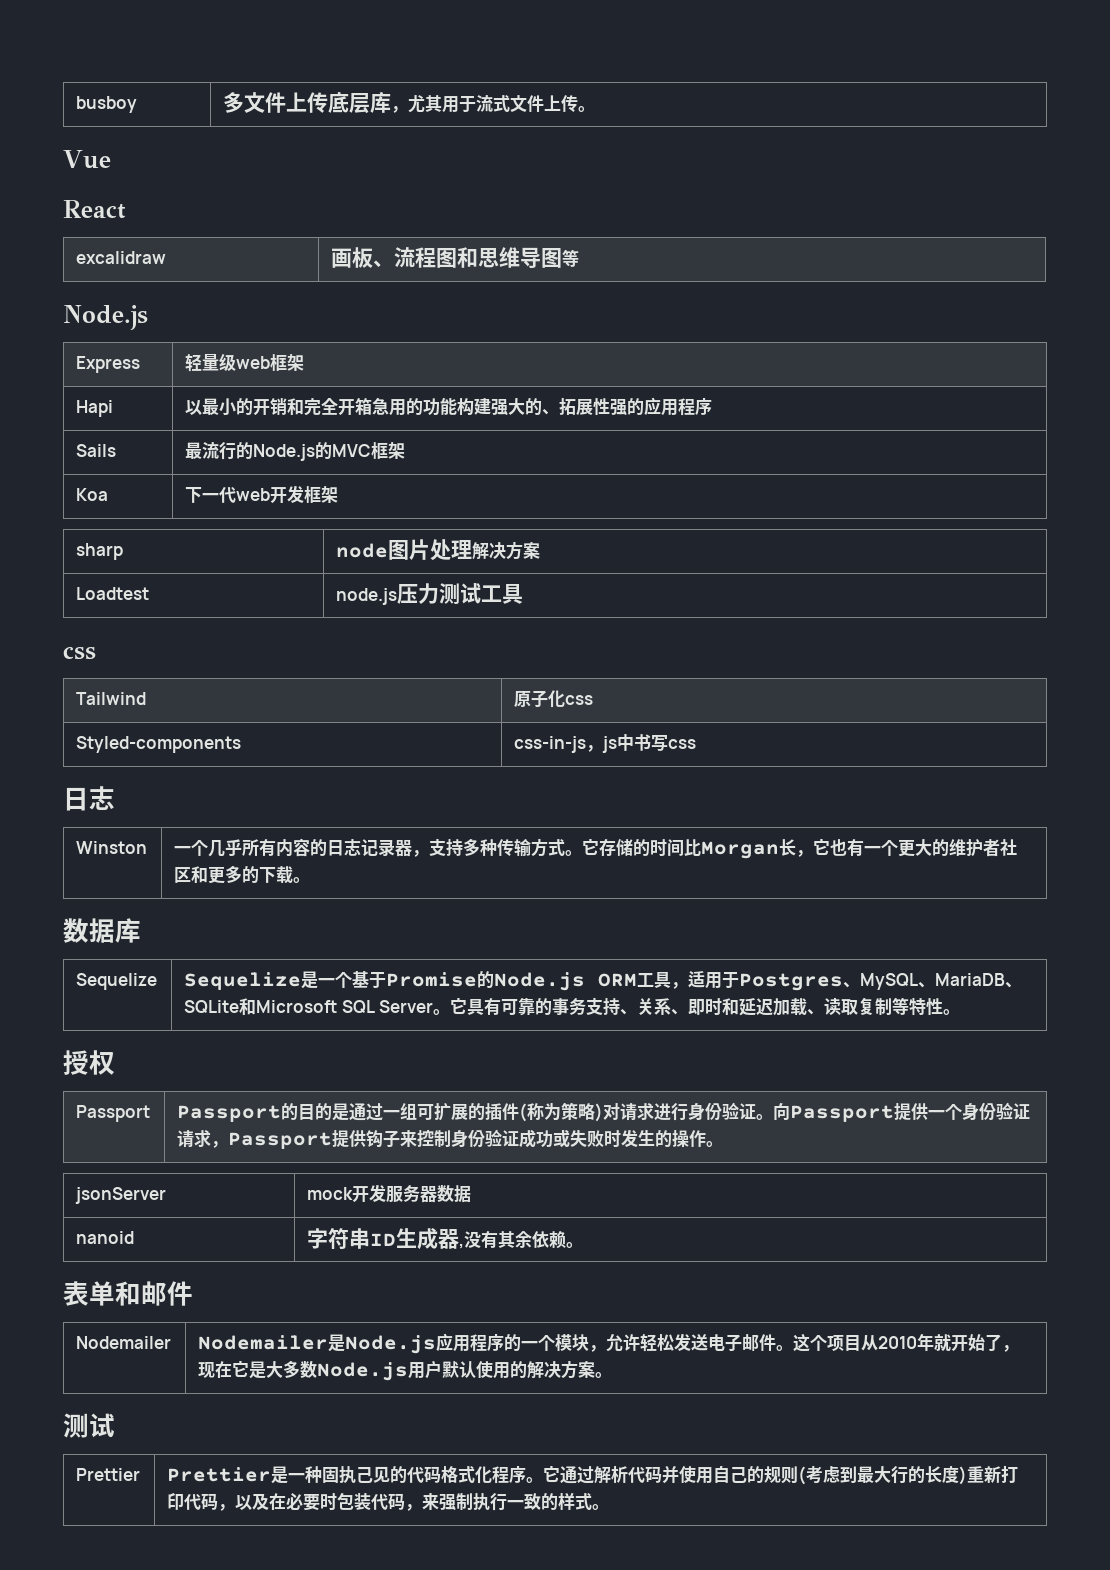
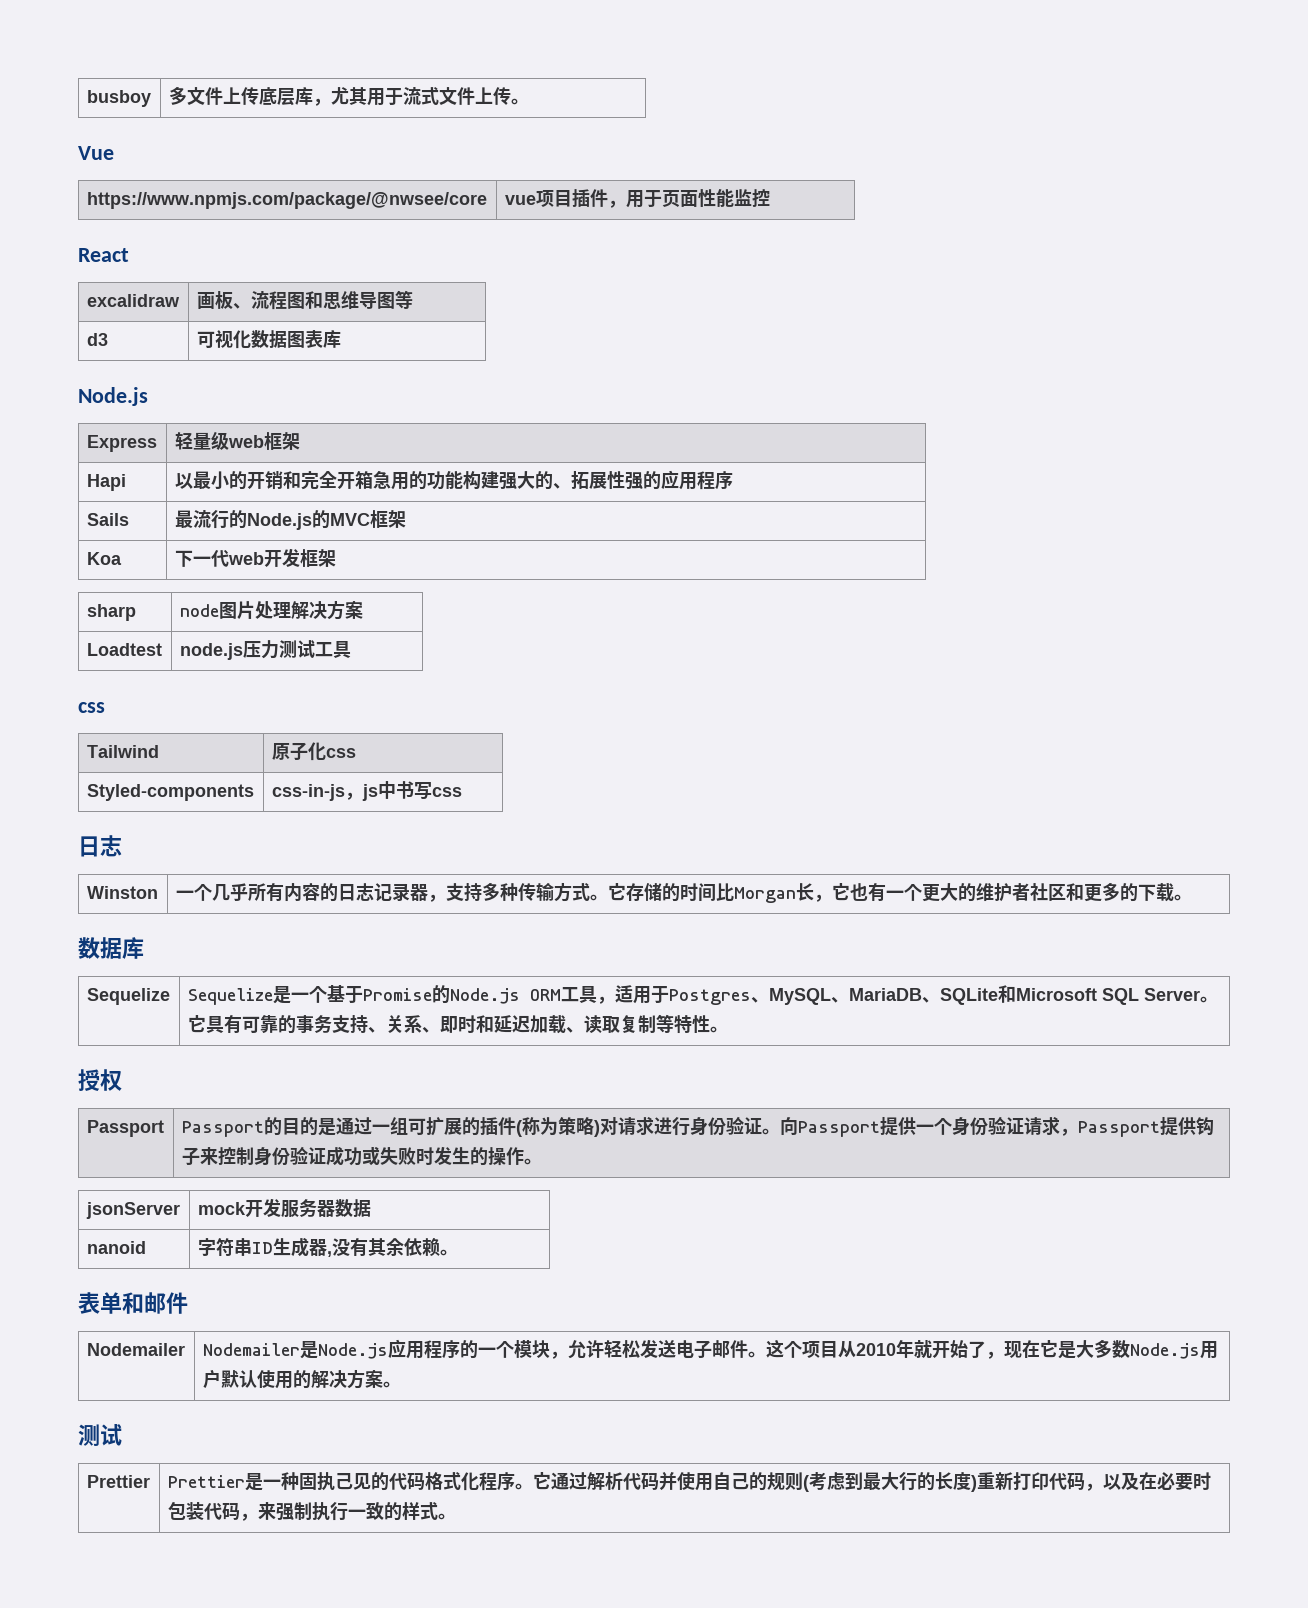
+ https://www.npmjs.com/package/@nwsee/core | vue项目插件，用于页面性能监控
+ d3 | 可视化数据图表库

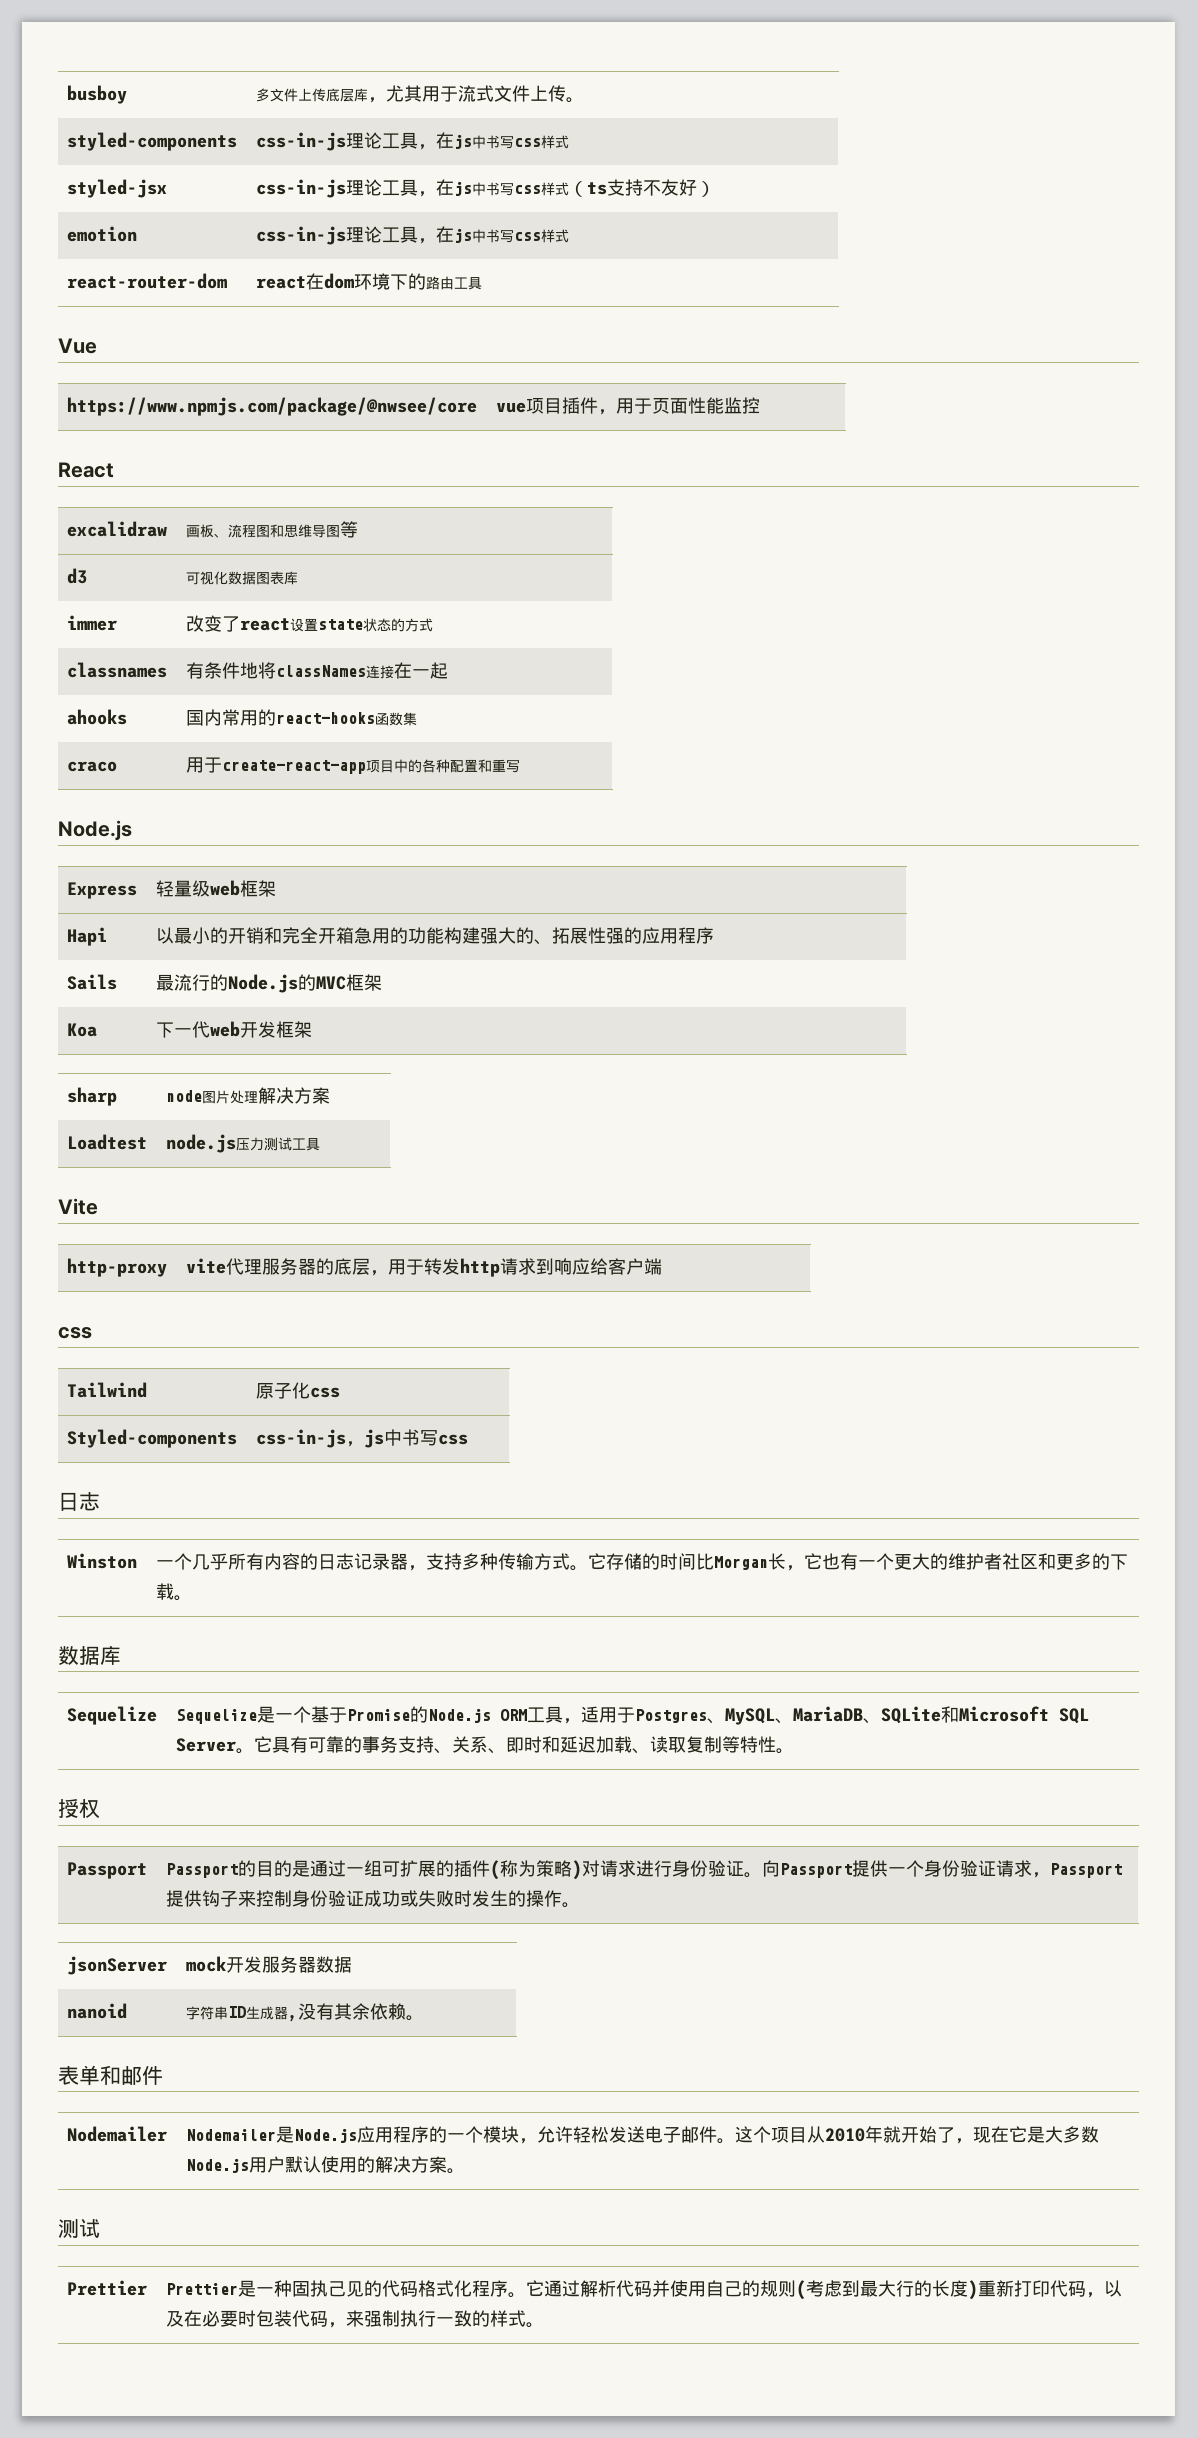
+ styled-components | css-in-js理论工具，在js中书写css样式
+ styled-jsx | css-in-js理论工具，在js中书写css样式（ts支持不友好）
+ emotion | css-in-js理论工具，在js中书写css样式
+ react-router-dom | react在dom环境下的路由工具
+ immer | 改变了react设置state状态的方式
+ classnames | 有条件地将classNames连接在一起
+ ahooks | 国内常用的react-hooks函数集
+ craco | 用于create-react-app项目中的各种配置和重写
+ Vite
+ http-proxy | vite代理服务器的底层，用于转发http请求到响应给客户端

